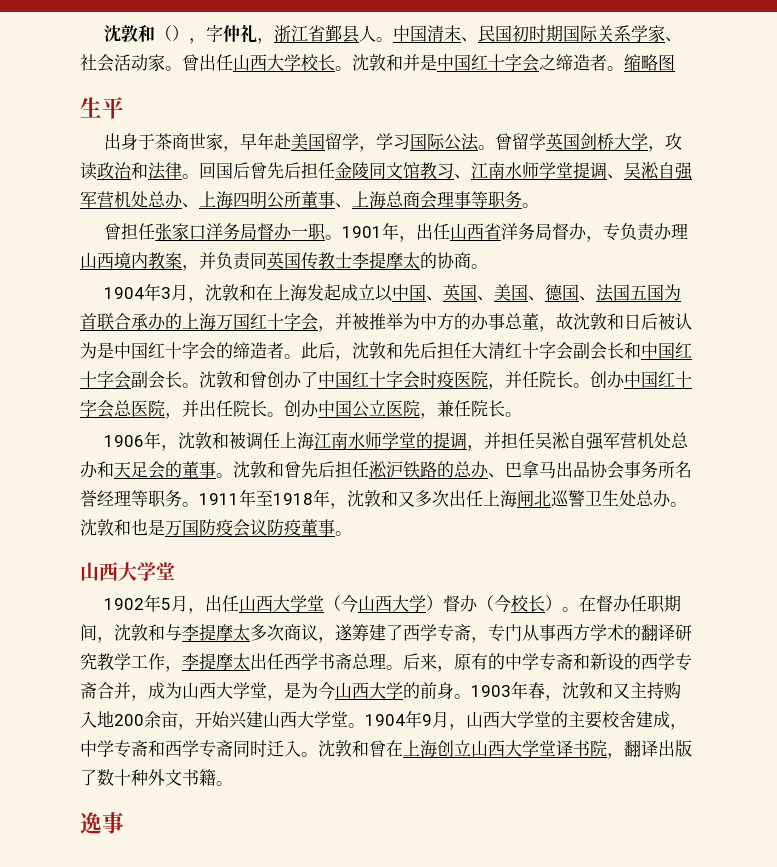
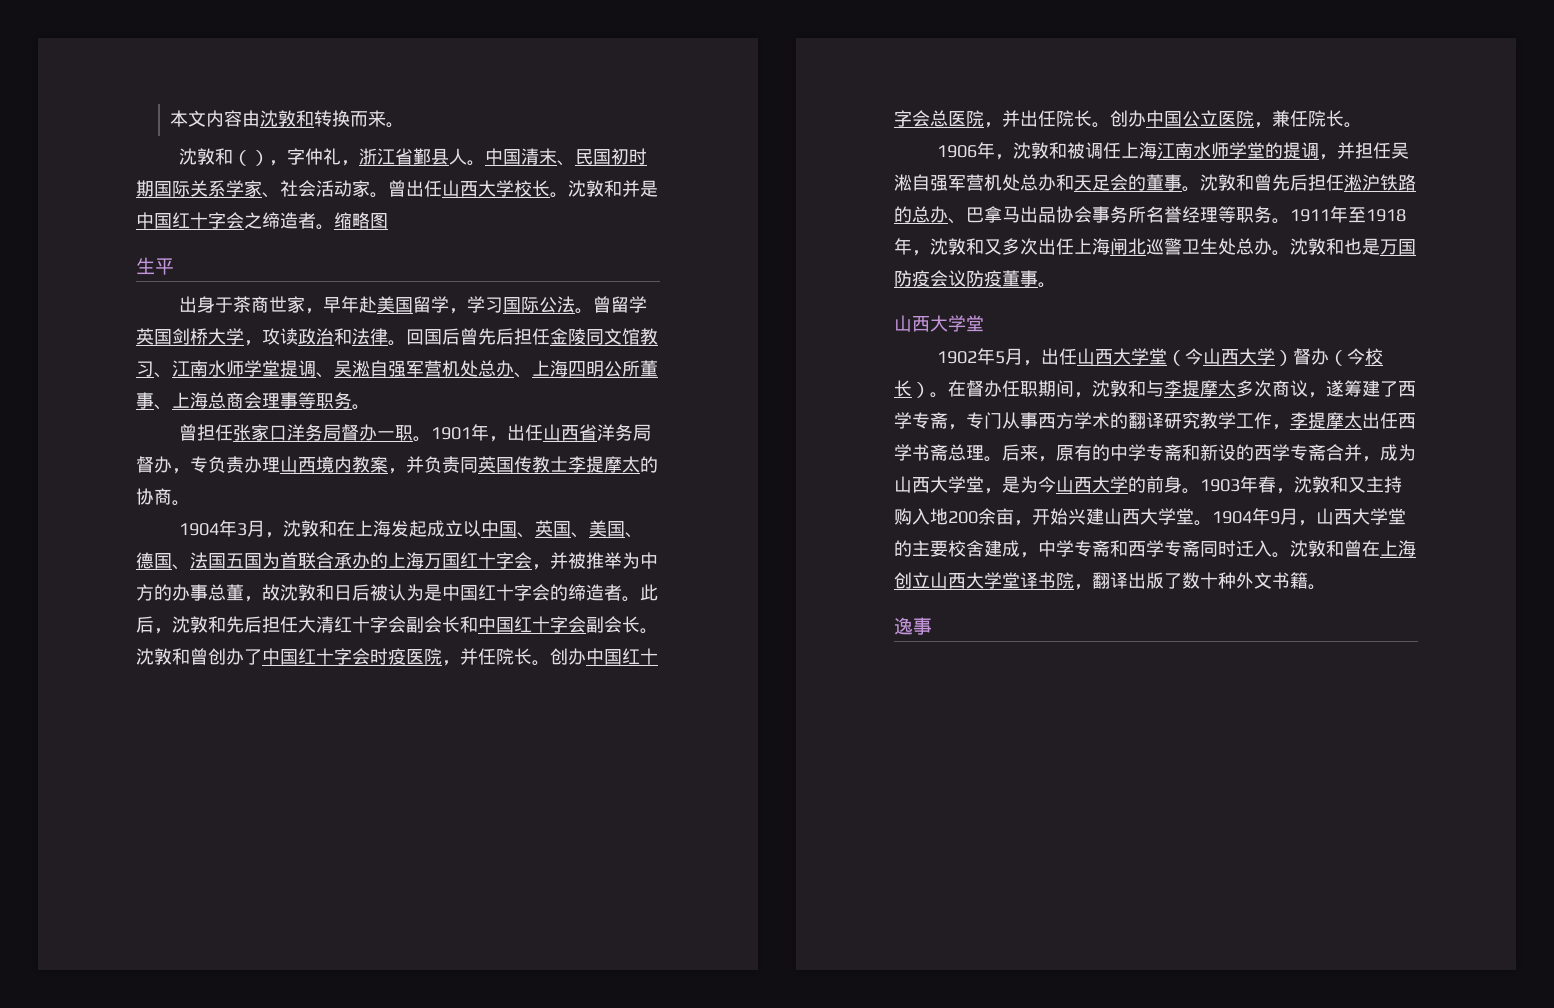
+ 本文内容由沈敦和转换而来。

